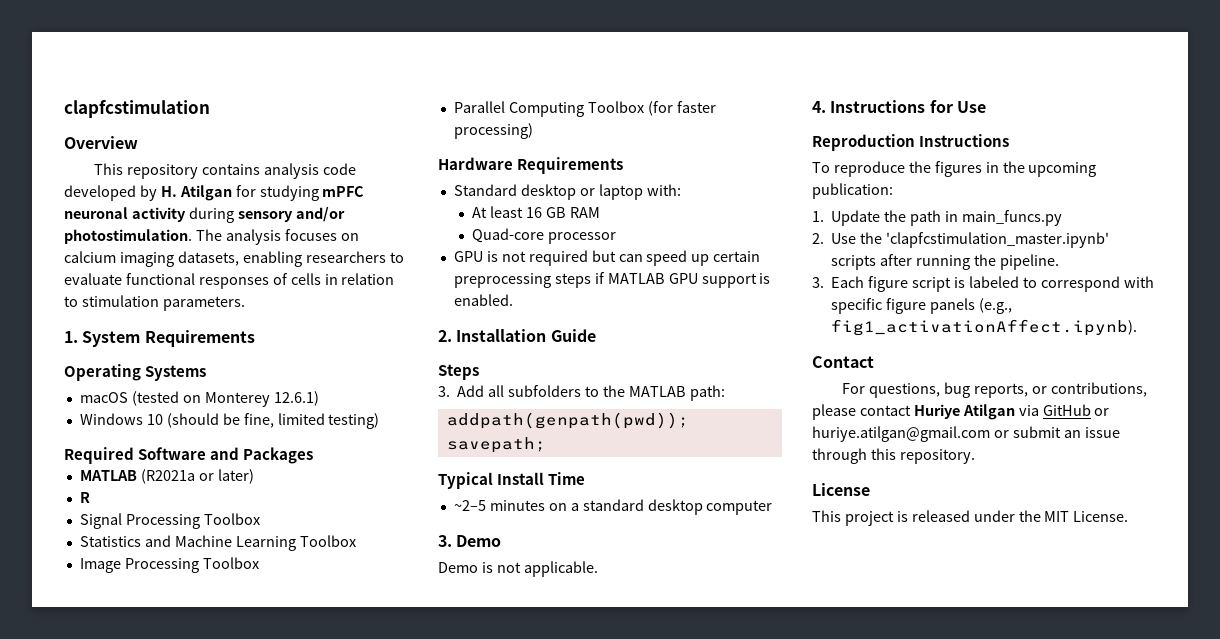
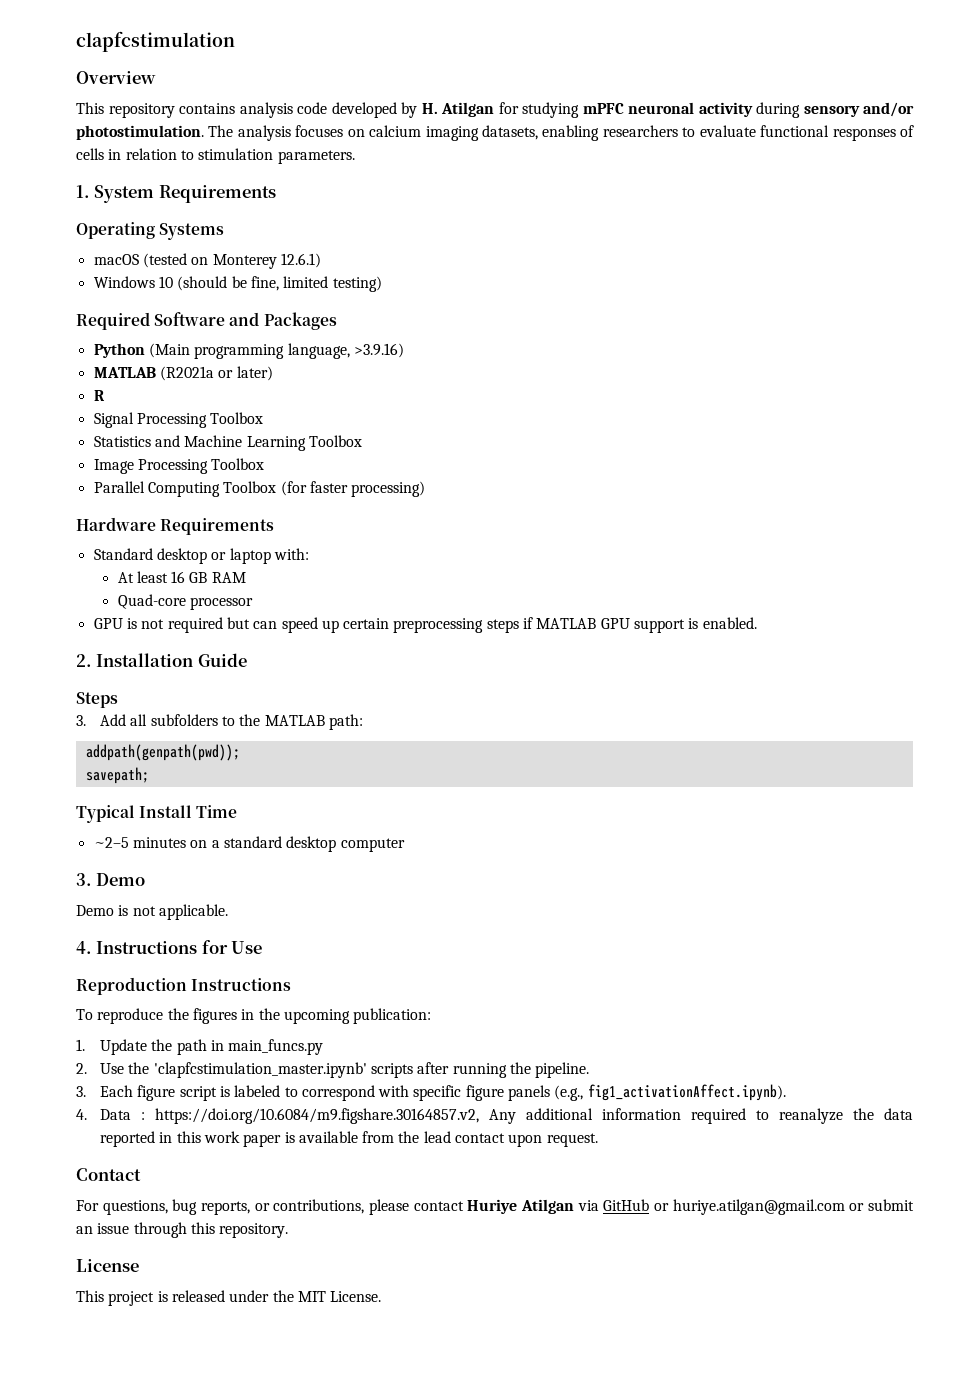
+ Python (Main programming language, >3.9.16)
+ 4. Data : https://doi.org/10.6084/m9.figshare.30164857.v2, Any additional information required to reanalyze the data reported in this work paper is available from the lead contact upon request.

